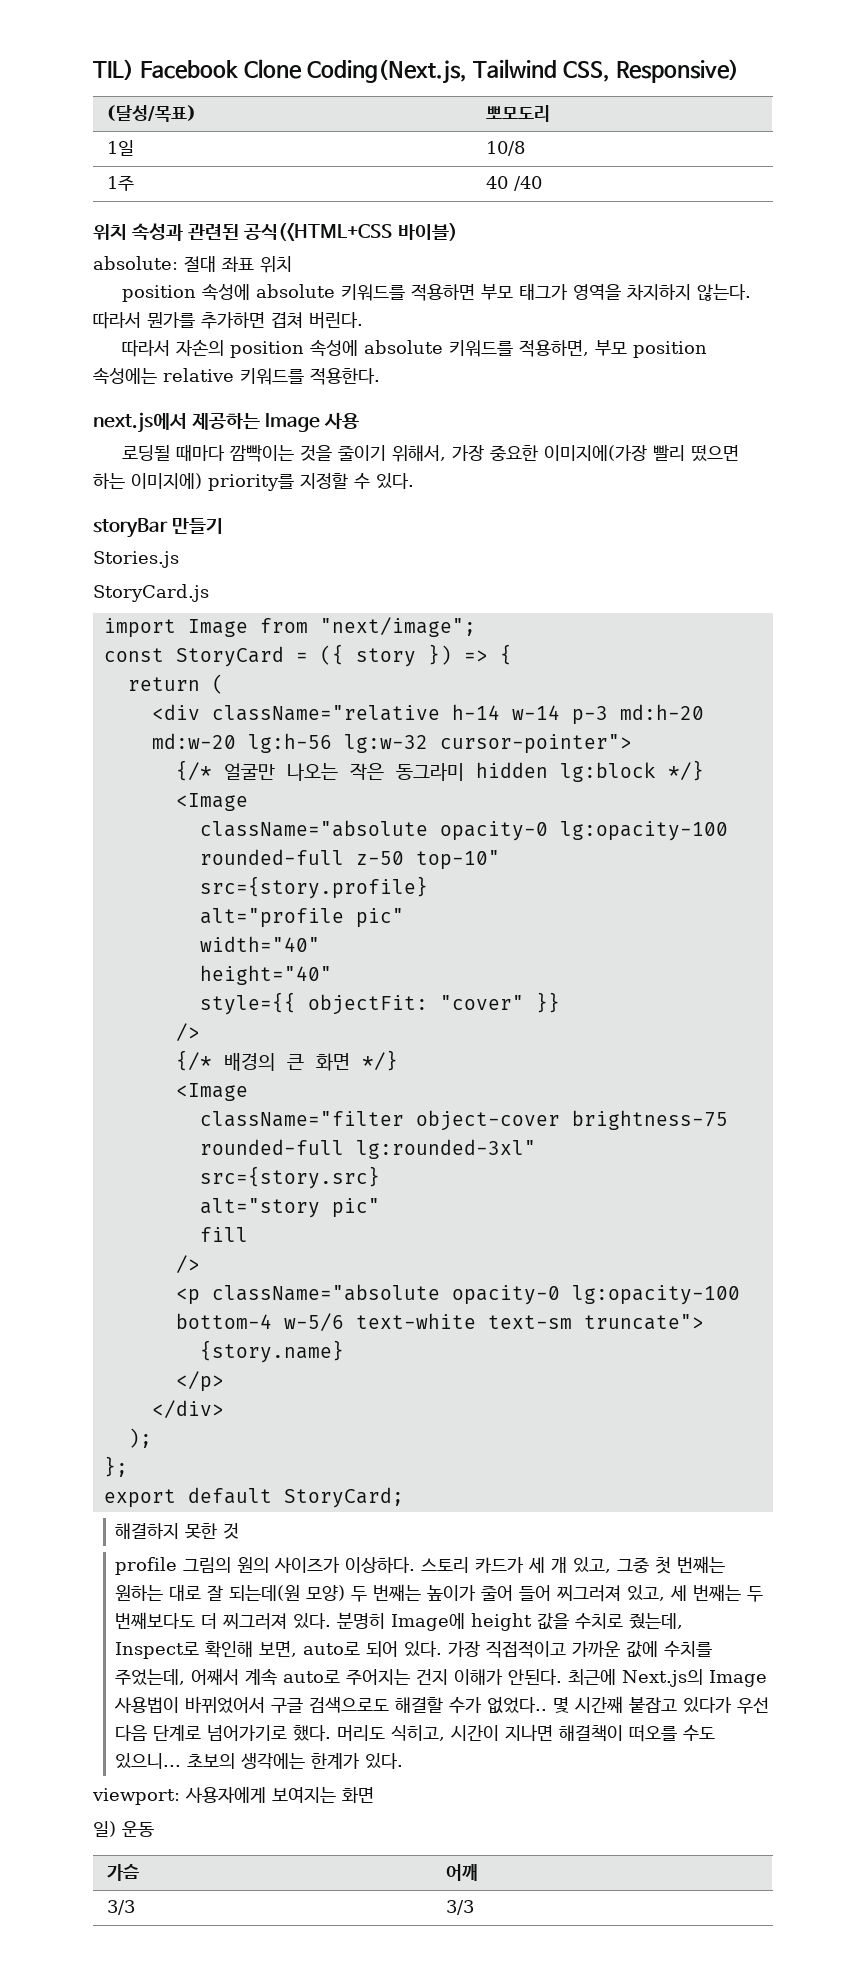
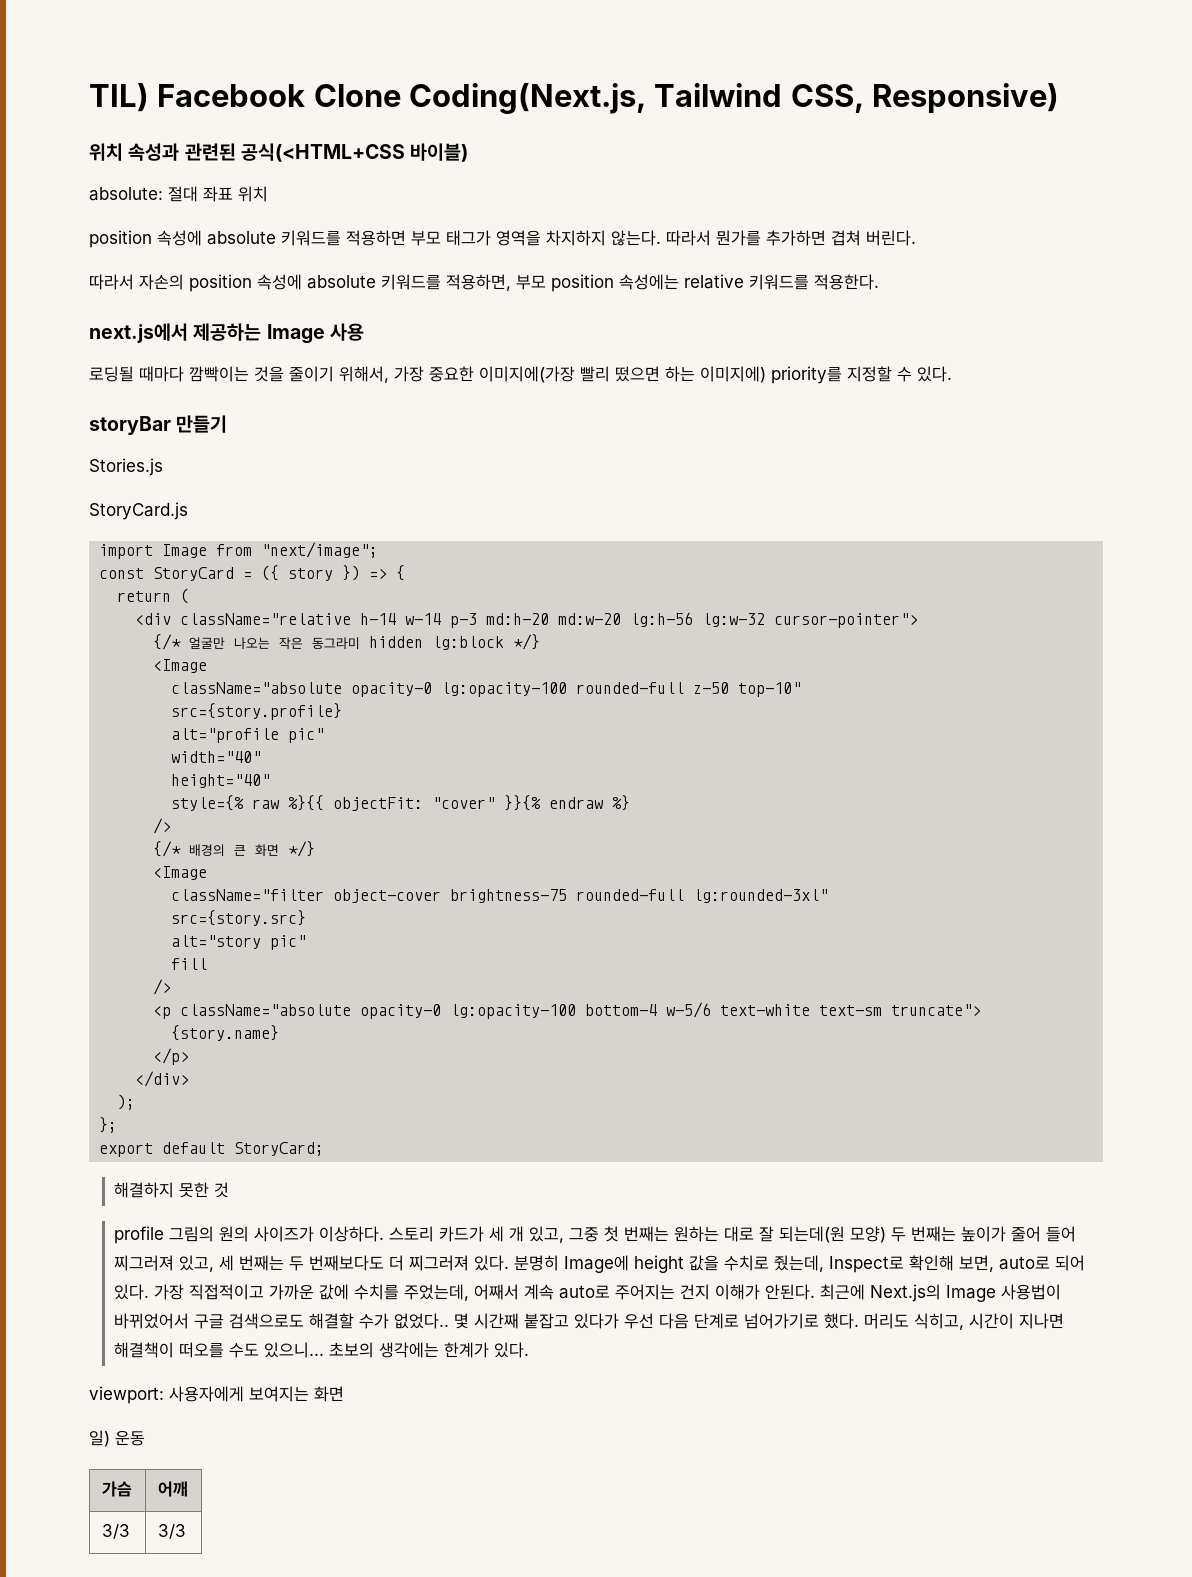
- (달성/목표) | 뽀모도리
- 1일 | 10/8
- 1주 | 40 /40
- style={{ objectFit: "cover" }}
+ style={% raw %}{{ objectFit: "cover" }}{% endraw %}

